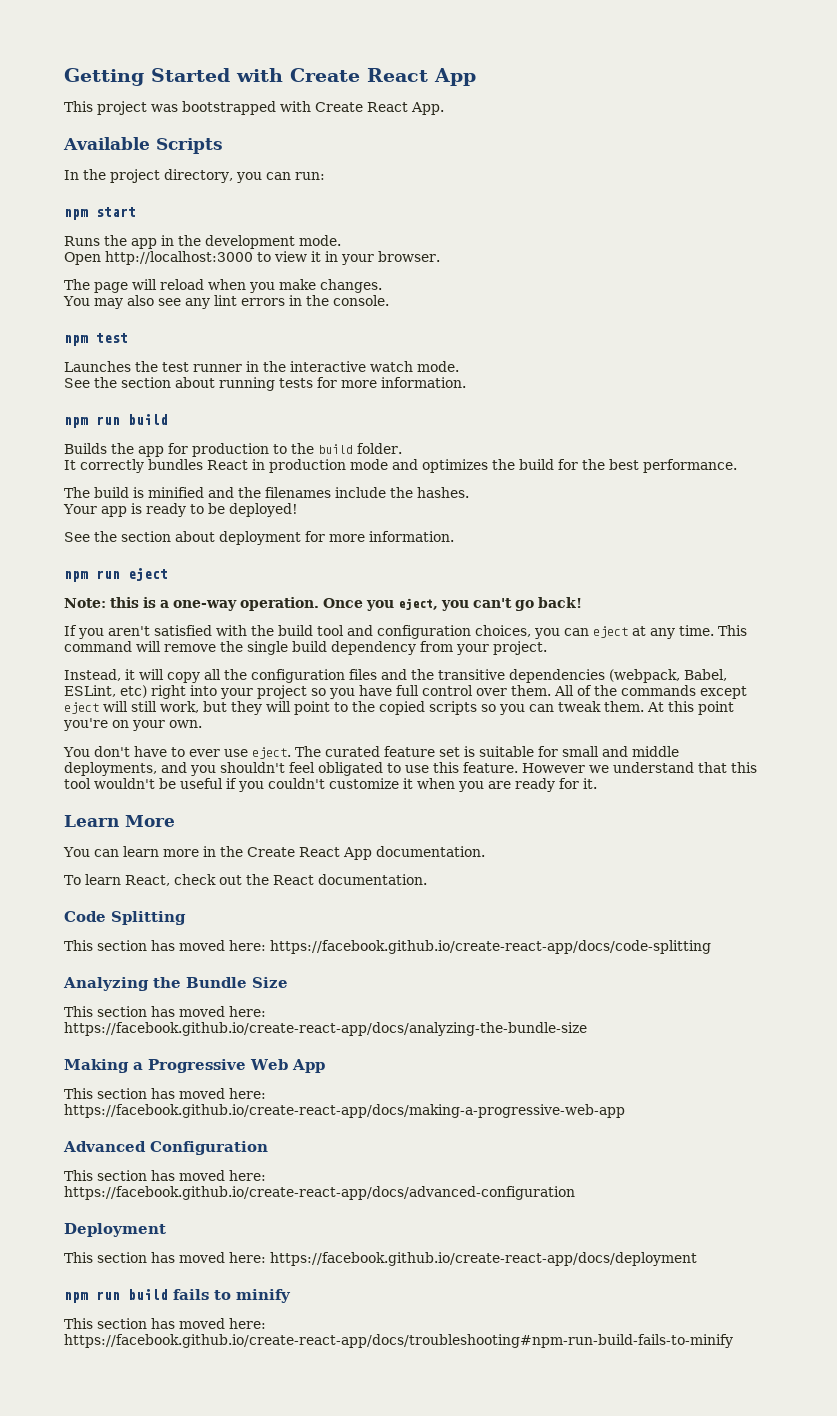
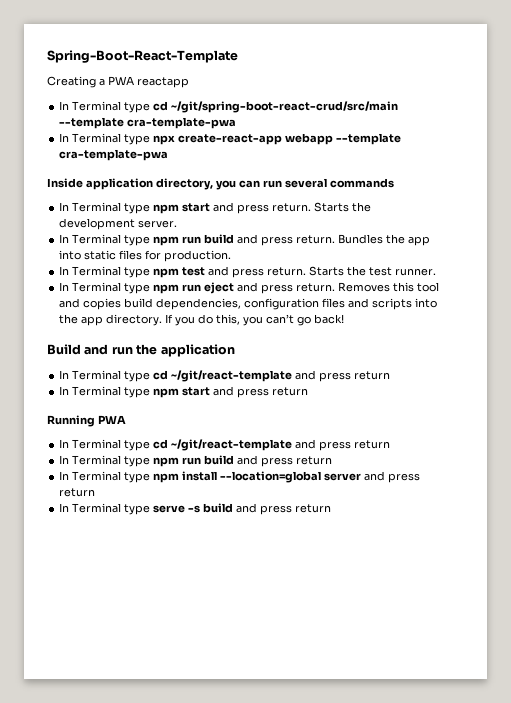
- Getting Started with Create React App
- This project was bootstrapped with Create React App.
- Available Scripts
- In the project directory, you can run:
- npm start
- Runs the app in the development mode.
- Open http://localhost:3000 to view it in your browser.
- The page will reload when you make changes.
- You may also see any lint errors in the console.
- npm test
- Launches the test runner in the interactive watch mode.
- See the section about running tests for more information.
- npm run build
- Builds the app for production to the build folder.
- It correctly bundles React in production mode and optimizes the build for the best performance.
- The build is minified and the filenames include the hashes.
- Your app is ready to be deployed!
- See the section about deployment for more information.
- npm run eject
- Note: this is a one-way operation. Once you eject, you can't go back!
- If you aren't satisfied with the build tool and configuration choices, you can eject at any time. This command will remove the single build dependency from your project.
- Instead, it will copy all the configuration files and the transitive dependencies (webpack, Babel, ESLint, etc) right into your project so you have full control over them. All of the commands except eject will still work, but they will point to the copied scripts so you can tweak them. At this point you're on your own.
- You don't have to ever use eject. The curated feature set is suitable for small and middle deployments, and you shouldn't feel obligated to use this feature. However we understand that this tool wouldn't be useful if you couldn't customize it when you are ready for it.
- Learn More
- You can learn more in the Create React App documentation.
- To learn React, check out the React documentation.
- Code Splitting
- This section has moved here: https://facebook.github.io/create-react-app/docs/code-splitting
- Analyzing the Bundle Size
- This section has moved here: https://facebook.github.io/create-react-app/docs/analyzing-the-bundle-size
- Making a Progressive Web App
- This section has moved here: https://facebook.github.io/create-react-app/docs/making-a-progressive-web-app
- Advanced Configuration
- This section has moved here: https://facebook.github.io/create-react-app/docs/advanced-configuration
- Deployment
- This section has moved here: https://facebook.github.io/create-react-app/docs/deployment
- npm run build fails to minify
- This section has moved here: https://facebook.github.io/create-react-app/docs/troubleshooting#npm-run-build-fails-to-minify
+ Spring-Boot-React-Template
+ Creating a PWA reactapp
+ In Terminal type cd ~/git/spring-boot-react-crud/src/main --template cra-template-pwa
+ In Terminal type npx create-react-app webapp --template cra-template-pwa
+ Inside application directory, you can run several commands
+ In Terminal type npm start and press return. Starts the development server.
+ In Terminal type npm run build and press return. Bundles the app into static files for production.
+ In Terminal type npm test and press return. Starts the test runner.
+ In Terminal type npm run eject and press return. Removes this tool and copies build dependencies, configuration files and scripts into the app directory. If you do this, you can’t go back!
+ Build and run the application
+ In Terminal type cd ~/git/react-template and press return
+ In Terminal type npm start and press return
+ Running PWA
+ In Terminal type cd ~/git/react-template and press return
+ In Terminal type npm run build and press return
+ In Terminal type npm install --location=global server and press return
+ In Terminal type serve -s build and press return

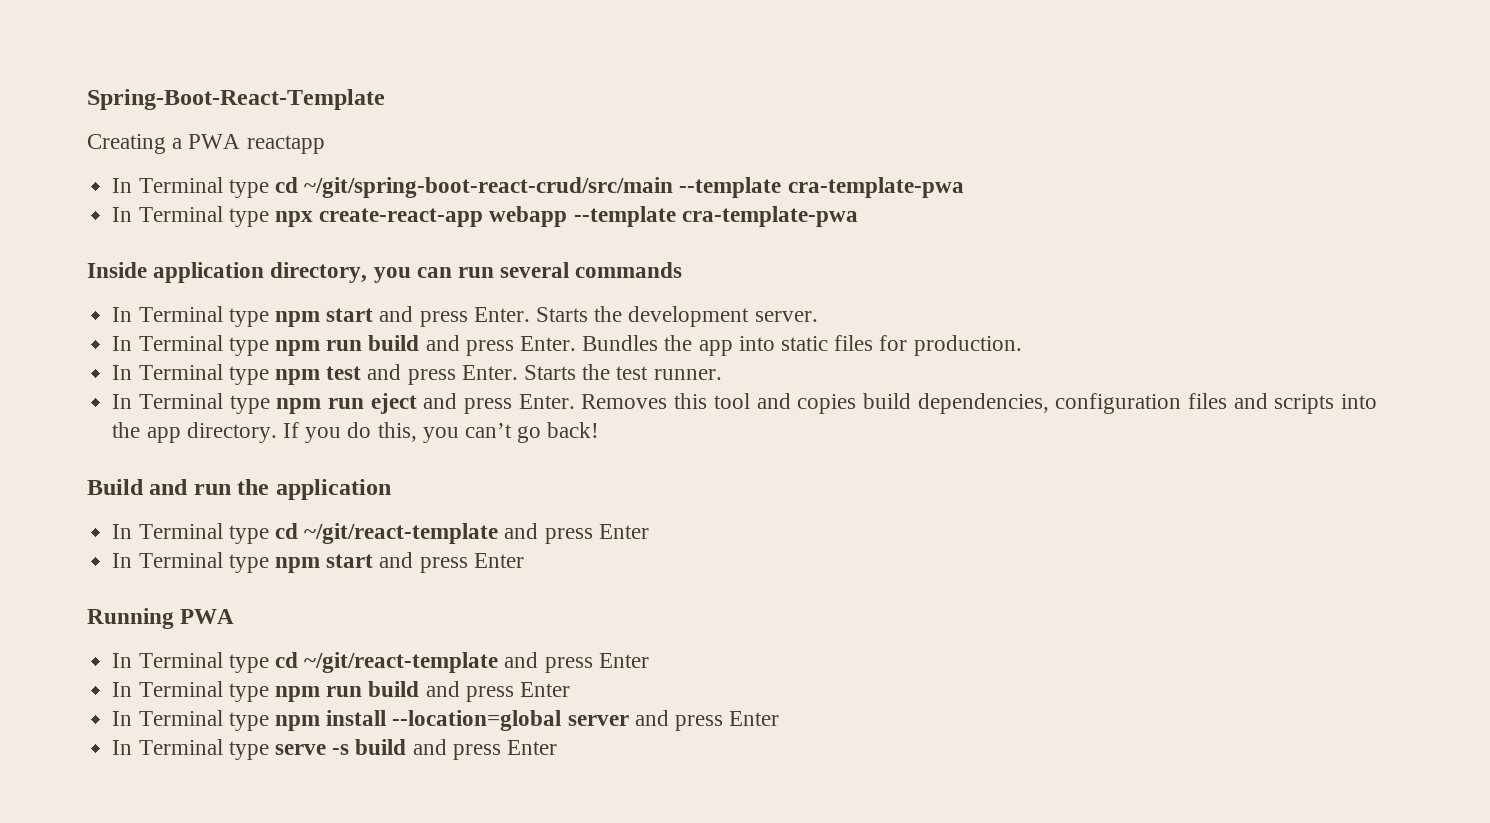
- In Terminal type npm start and press return.
+ In Terminal type npm start and press Enter.
- In Terminal type npm run build and press return.
+ In Terminal type npm run build and press Enter.
- In Terminal type npm test and press return.
+ In Terminal type npm test and press Enter.
- In Terminal type npm run eject and press return.
+ In Terminal type npm run eject and press Enter.
  Build and run the application
- In Terminal type cd ~/git/react-template and press return
- In Terminal type npm start and press return
+ In Terminal type cd ~/git/react-template and press Enter
+ In Terminal type npm start and press Enter
  Running PWA
- In Terminal type cd ~/git/react-template and press return
- In Terminal type npm run build and press return
+ In Terminal type cd ~/git/react-template and press Enter
+ In Terminal type npm run build and press Enter
- In Terminal type npm install --location=global server and press return
+ In Terminal type npm install --location=global server and press Enter
- In Terminal type serve -s build and press return
+ In Terminal type serve -s build and press Enter

